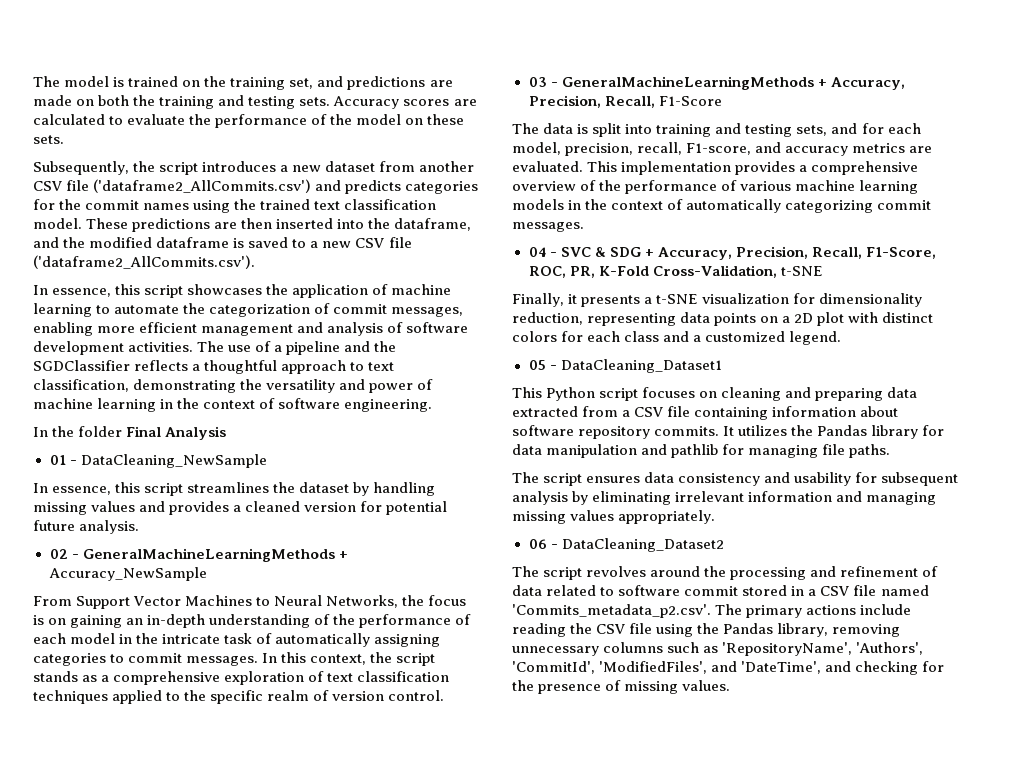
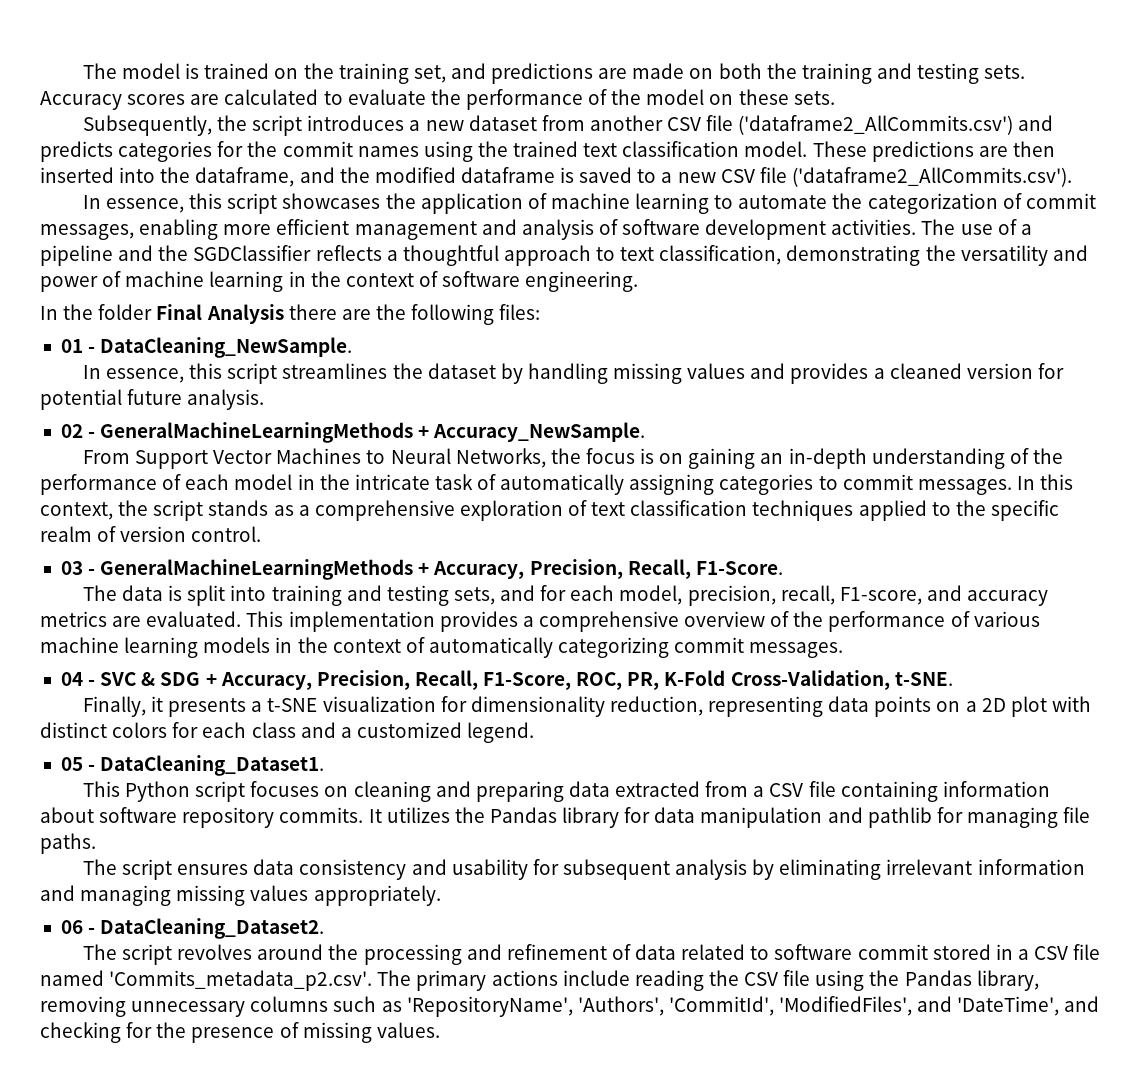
- In the folder Final Analysis
+ In the folder Final Analysis there are the following files:
- 01 - DataCleaning_NewSample
+ 01 - DataCleaning_NewSample.
- 02 - GeneralMachineLearningMethods + Accuracy_NewSample
+ 02 - GeneralMachineLearningMethods + Accuracy_NewSample.
- 03 - GeneralMachineLearningMethods + Accuracy, Precision, Recall, F1-Score
+ 03 - GeneralMachineLearningMethods + Accuracy, Precision, Recall, F1-Score.
- 04 - SVC & SDG + Accuracy, Precision, Recall, F1-Score, ROC, PR, K-Fold Cross-Validation, t-SNE
+ 04 - SVC & SDG + Accuracy, Precision, Recall, F1-Score, ROC, PR, K-Fold Cross-Validation, t-SNE.
- 05 - DataCleaning_Dataset1
+ 05 - DataCleaning_Dataset1.
- 06 - DataCleaning_Dataset2
+ 06 - DataCleaning_Dataset2.

